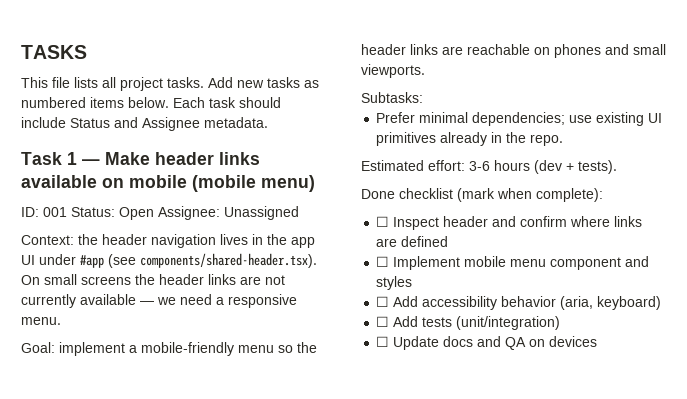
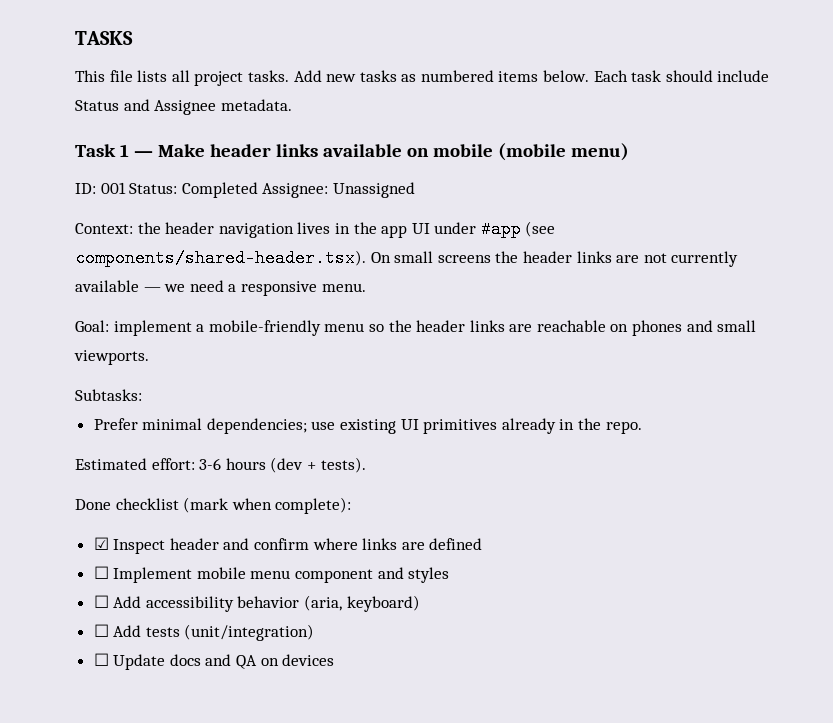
- ID: 001 Status: Open Assignee: Unassigned
+ ID: 001 Status: Completed Assignee: Unassigned
- ☐ Inspect header and confirm where links are defined
+ ☑ Inspect header and confirm where links are defined

